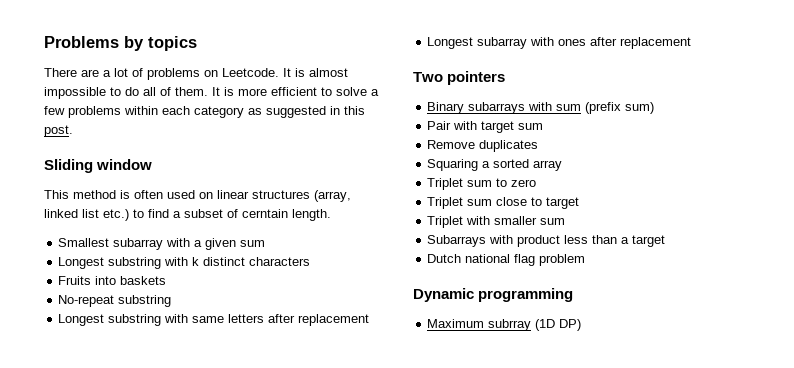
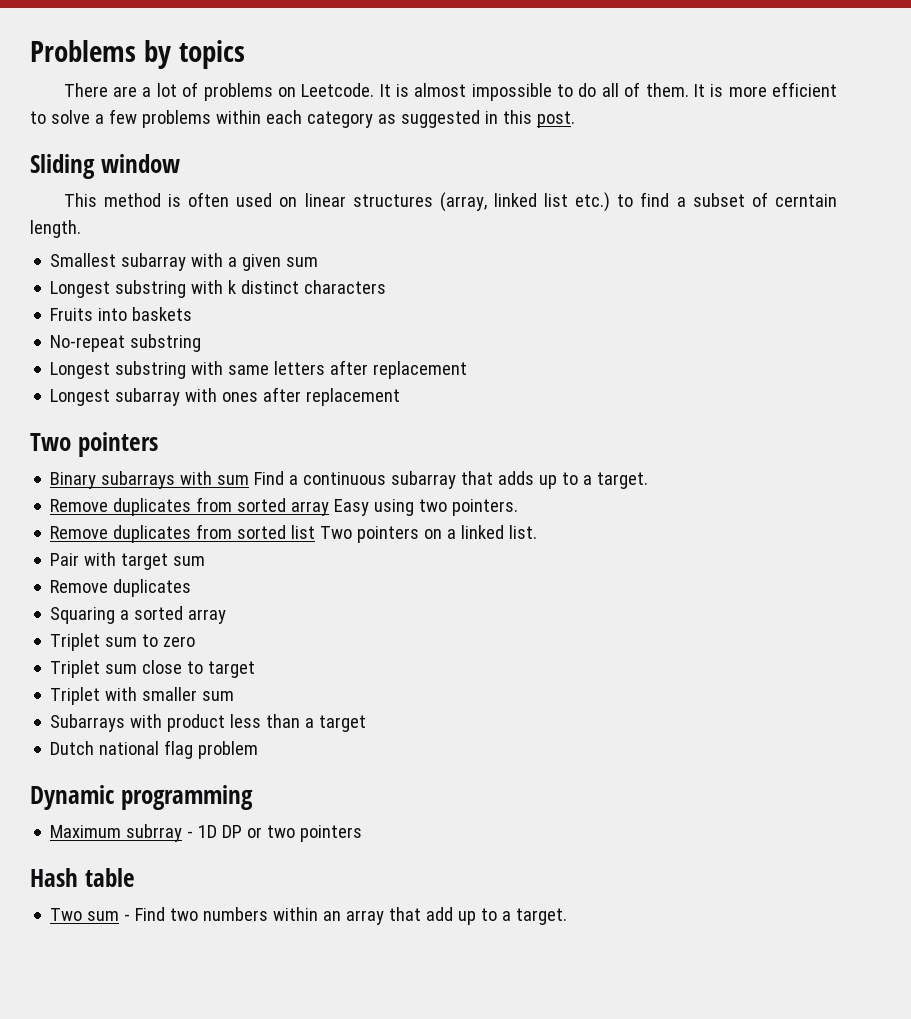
- Binary subarrays with sum (prefix sum)
+ Binary subarrays with sum Find a continuous subarray that adds up to a target.
+ Remove duplicates from sorted array Easy using two pointers.
+ Remove duplicates from sorted list Two pointers on a linked list.
- Maximum subrray (1D DP)
+ Maximum subrray - 1D DP or two pointers
+ Hash table
+ Two sum - Find two numbers within an array that add up to a target.

